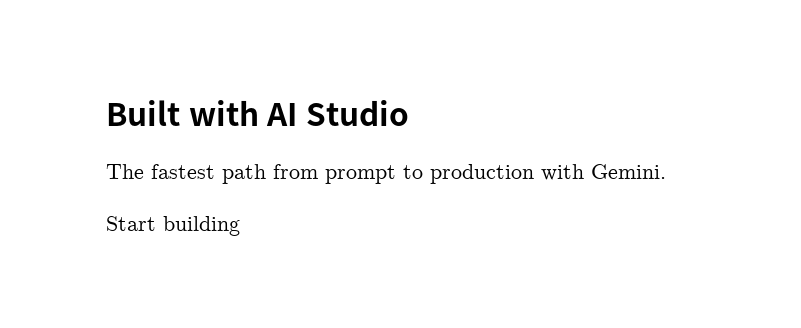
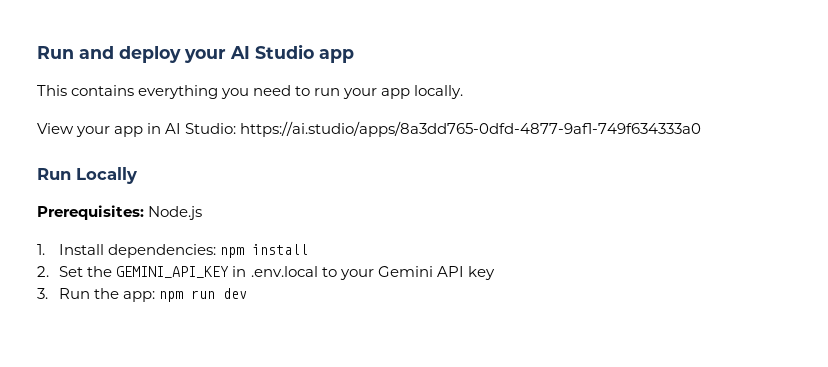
- Built with AI Studio
- The fastest path from prompt to production with Gemini.
- Start building
+ Run and deploy your AI Studio app
+ This contains everything you need to run your app locally.
+ View your app in AI Studio: https://ai.studio/apps/8a3dd765-0dfd-4877-9af1-749f634333a0
+ Run Locally
+ Prerequisites: Node.js
+ 1. Install dependencies: npm install
+ 2. Set the GEMINI_API_KEY in .env.local to your Gemini API key
+ 3. Run the app: npm run dev

